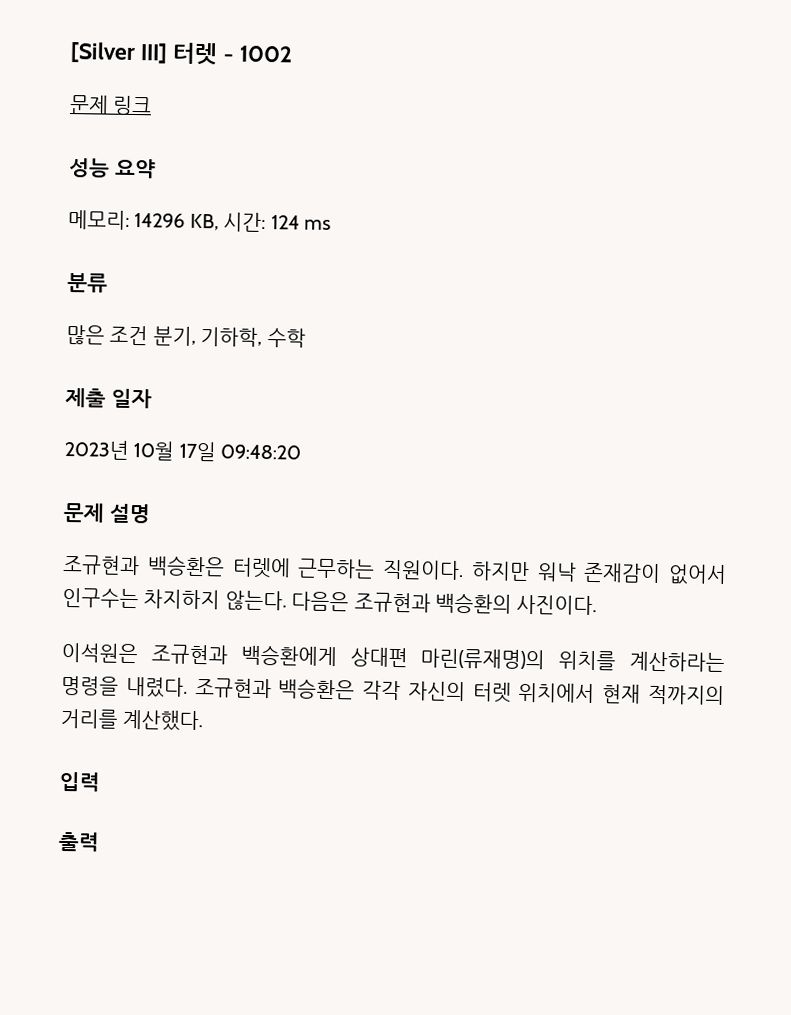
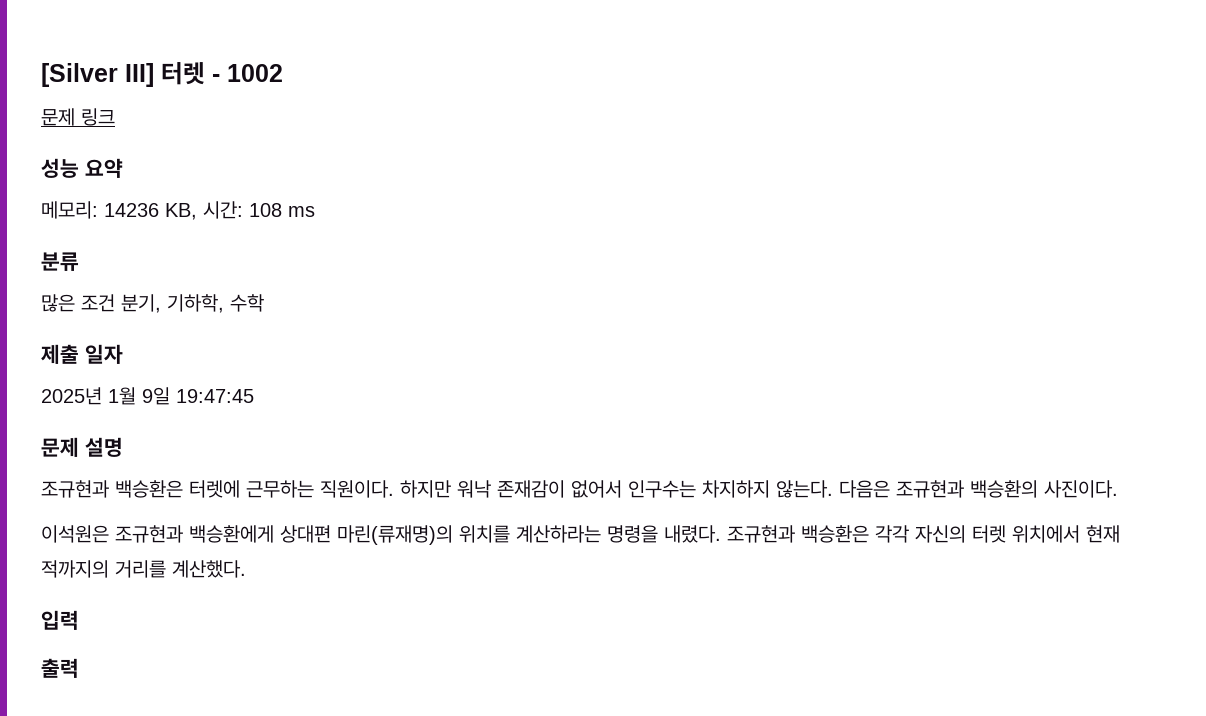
- 메모리: 14296 KB, 시간: 124 ms
+ 메모리: 14236 KB, 시간: 108 ms
- 2023년 10월 17일 09:48:20
+ 2025년 1월 9일 19:47:45

